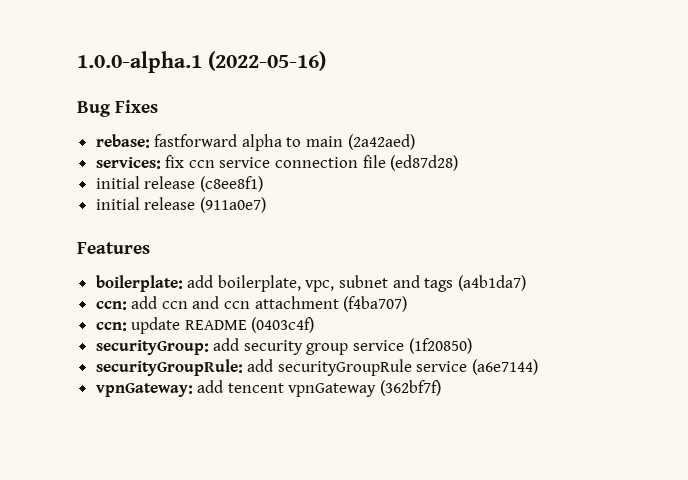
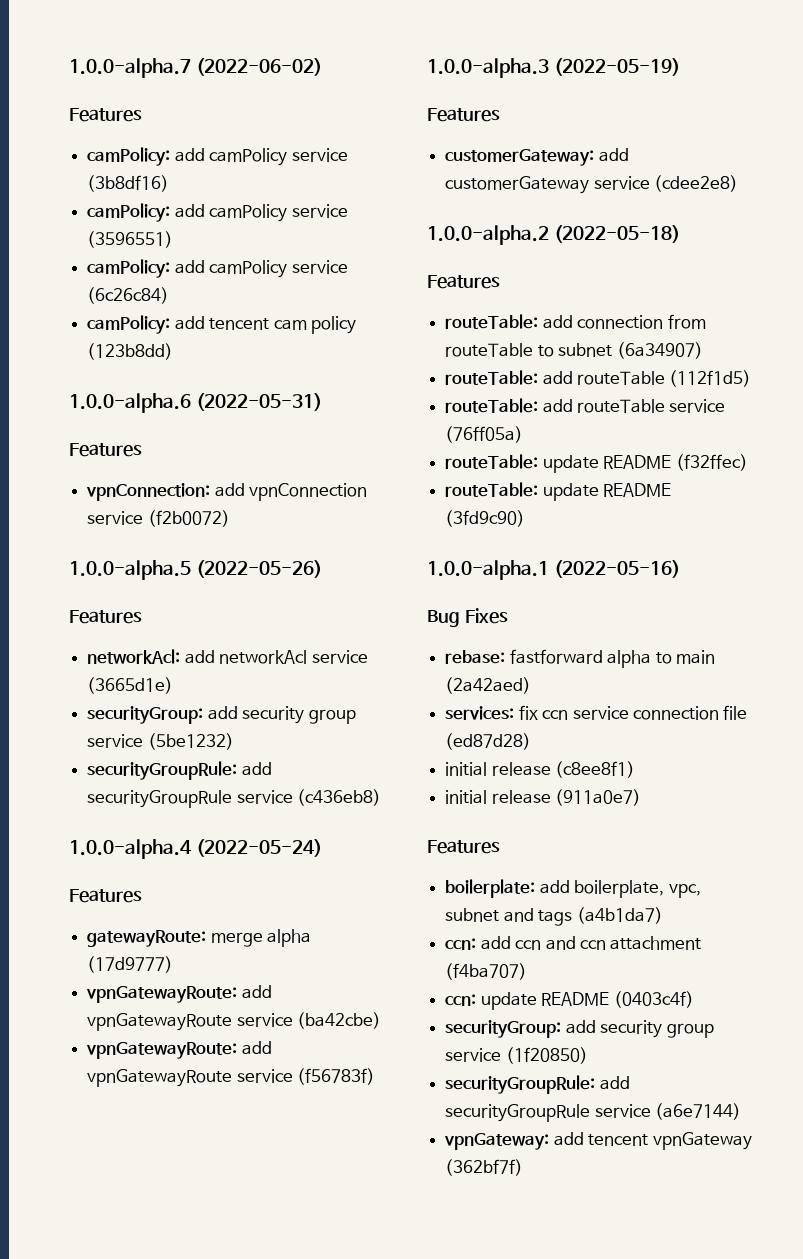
+ 1.0.0-alpha.7 (2022-06-02)
+ Features
+ camPolicy: add camPolicy service (3b8df16)
+ camPolicy: add camPolicy service (3596551)
+ camPolicy: add camPolicy service (6c26c84)
+ camPolicy: add tencent cam policy (123b8dd)
+ 1.0.0-alpha.6 (2022-05-31)
+ Features
+ vpnConnection: add vpnConnection service (f2b0072)
+ 1.0.0-alpha.5 (2022-05-26)
+ Features
+ networkAcl: add networkAcl service (3665d1e)
+ securityGroup: add security group service (5be1232)
+ securityGroupRule: add securityGroupRule service (c436eb8)
+ 1.0.0-alpha.4 (2022-05-24)
+ Features
+ gatewayRoute: merge alpha (17d9777)
+ vpnGatewayRoute: add vpnGatewayRoute service (ba42cbe)
+ vpnGatewayRoute: add vpnGatewayRoute service (f56783f)
+ 1.0.0-alpha.3 (2022-05-19)
+ Features
+ customerGateway: add customerGateway service (cdee2e8)
+ 1.0.0-alpha.2 (2022-05-18)
+ Features
+ routeTable: add connection from routeTable to subnet (6a34907)
+ routeTable: add routeTable (112f1d5)
+ routeTable: add routeTable service (76ff05a)
+ routeTable: update README (f32ffec)
+ routeTable: update README (3fd9c90)

